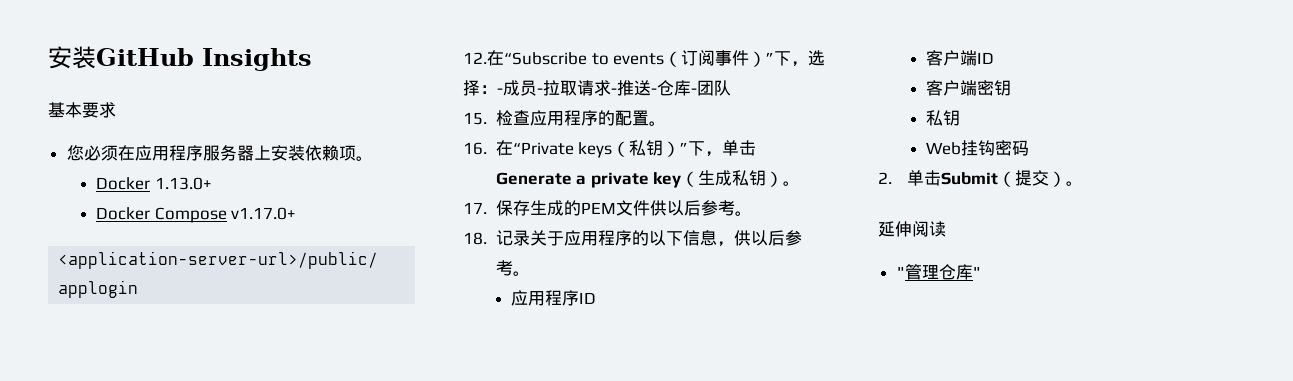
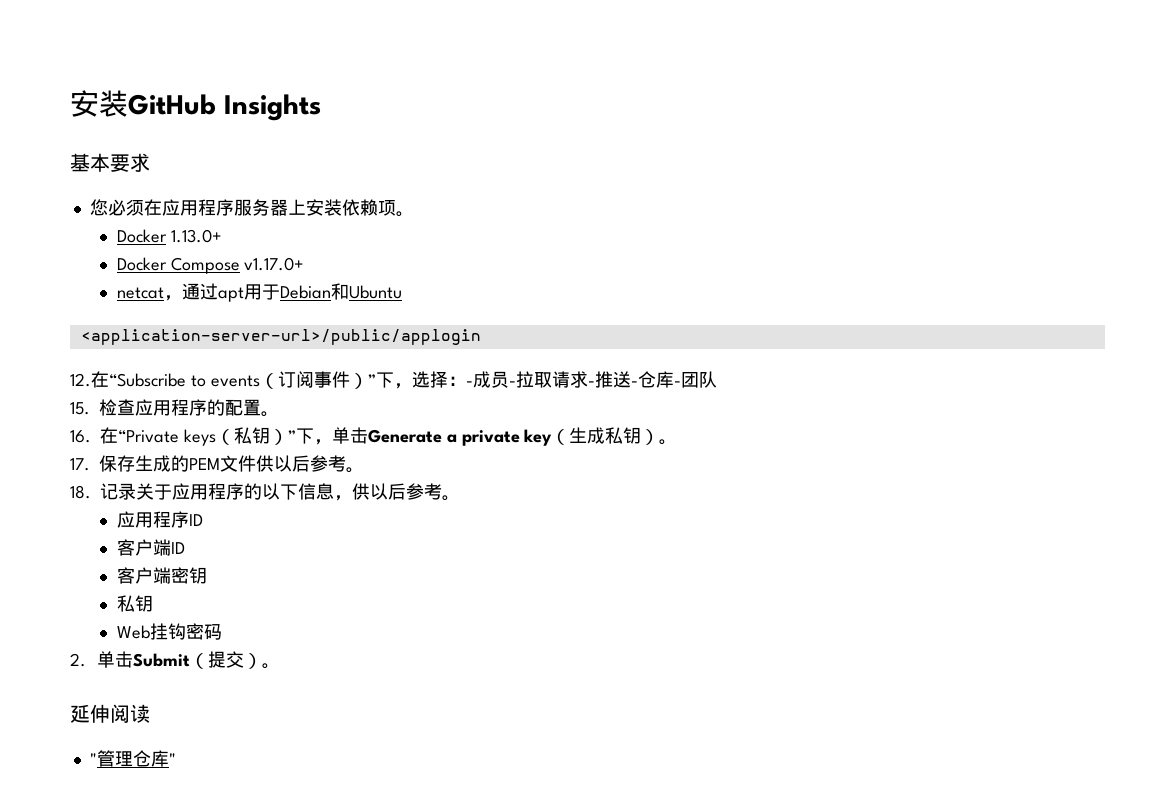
+ netcat，通过apt用于Debian和Ubuntu

